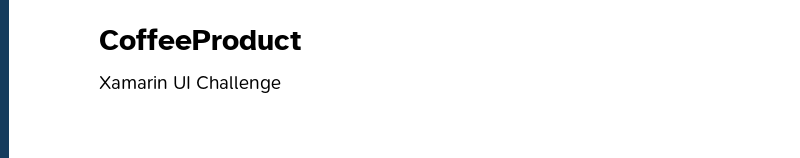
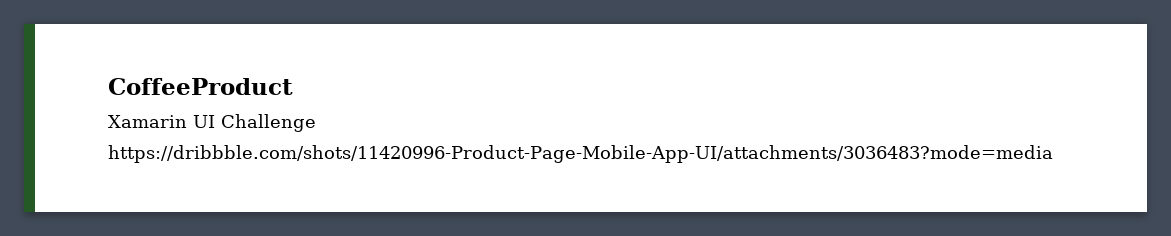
+ https://dribbble.com/shots/11420996-Product-Page-Mobile-App-UI/attachments/3036483?mode=media

